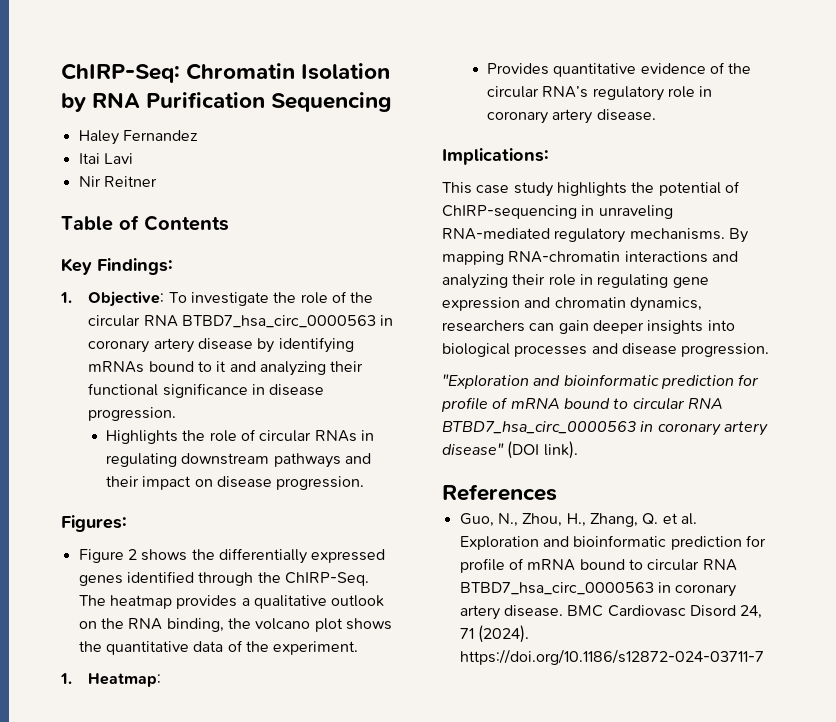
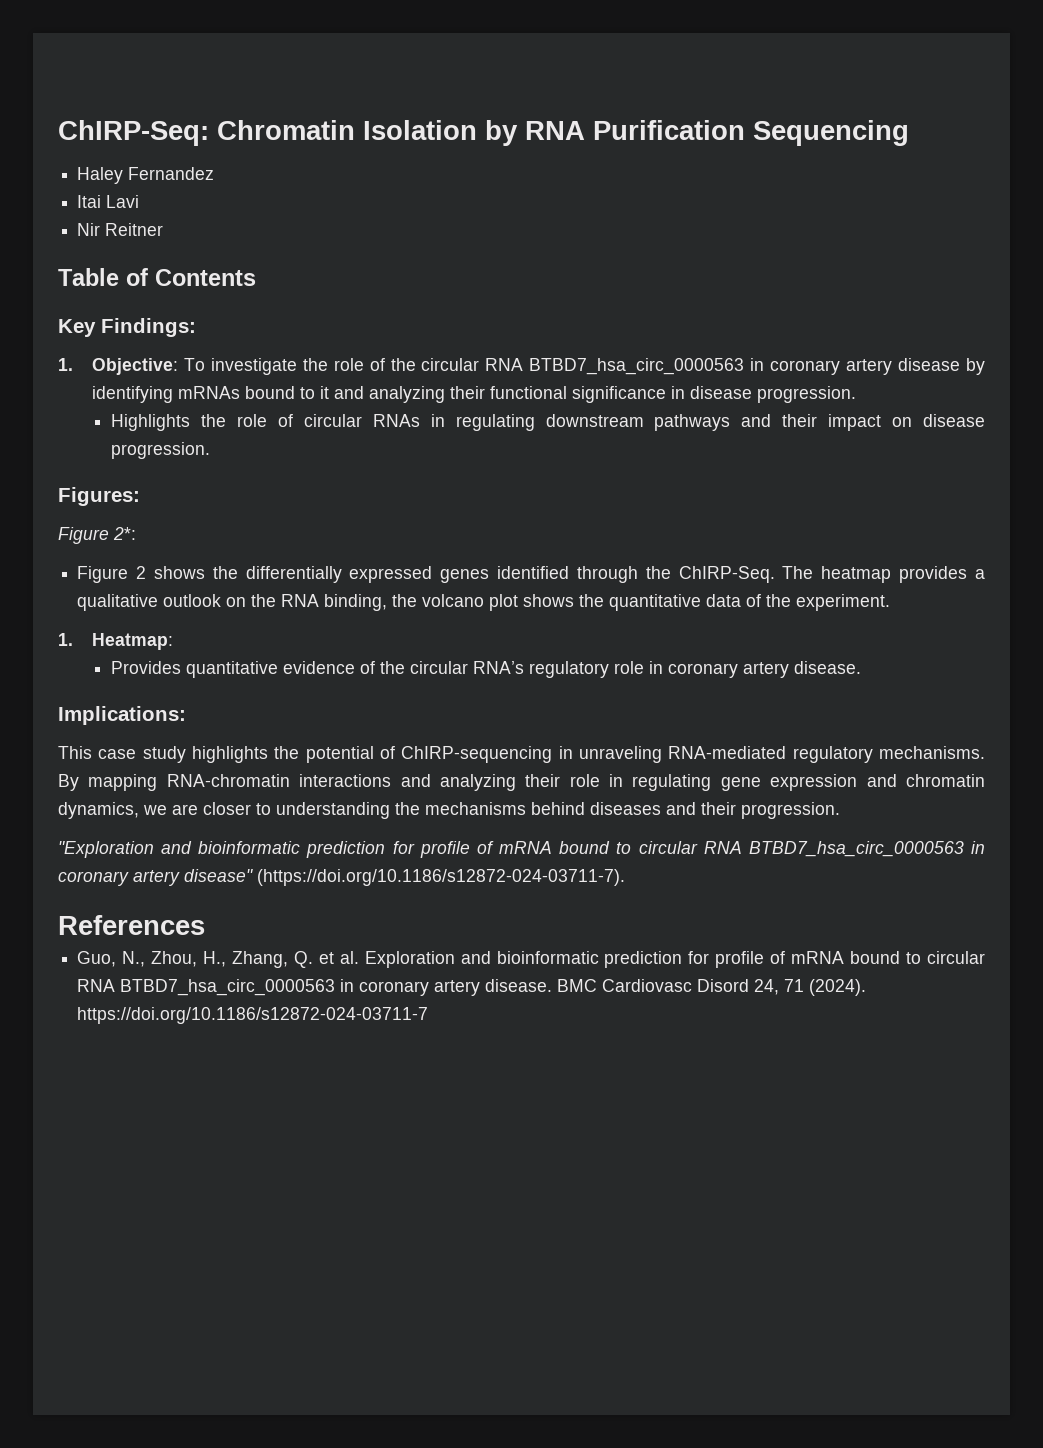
+ Figure 2*:
- By mapping RNA-chromatin interactions and analyzing their role in regulating gene expression and chromatin dynamics, researchers can gain deeper insights into biological processes and disease progression.
+ By mapping RNA-chromatin interactions and analyzing their role in regulating gene expression and chromatin dynamics, we are closer to understanding the mechanisms behind diseases and their progression.
- "Exploration and bioinformatic prediction for profile of mRNA bound to circular RNA BTBD7_hsa_circ_0000563 in coronary artery disease" (DOI link).
+ "Exploration and bioinformatic prediction for profile of mRNA bound to circular RNA BTBD7_hsa_circ_0000563 in coronary artery disease" (https://doi.org/10.1186/s12872-024-03711-7).

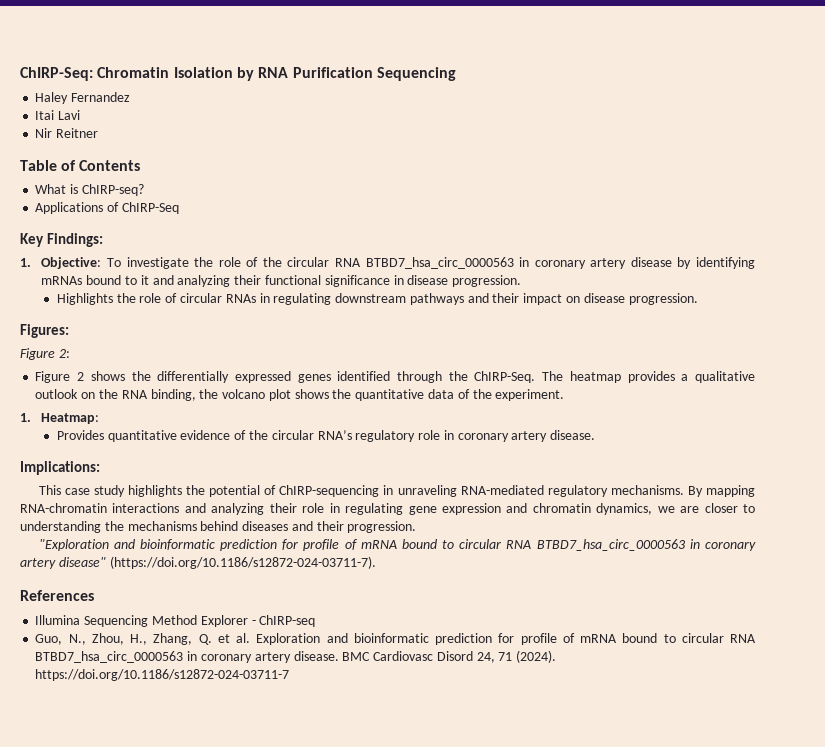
+ What is ChIRP-seq?
+ Applications of ChIRP-Seq
- Figure 2*:
+ Figure 2:
+ Illumina Sequencing Method Explorer - ChIRP-seq

